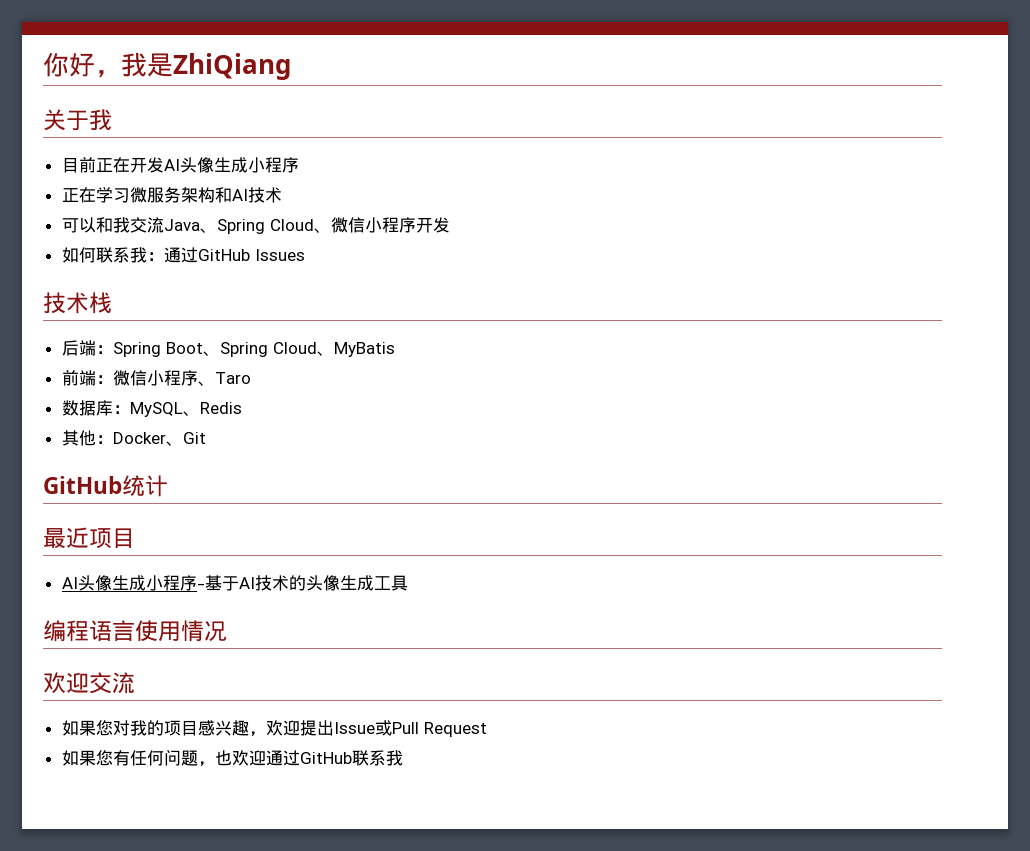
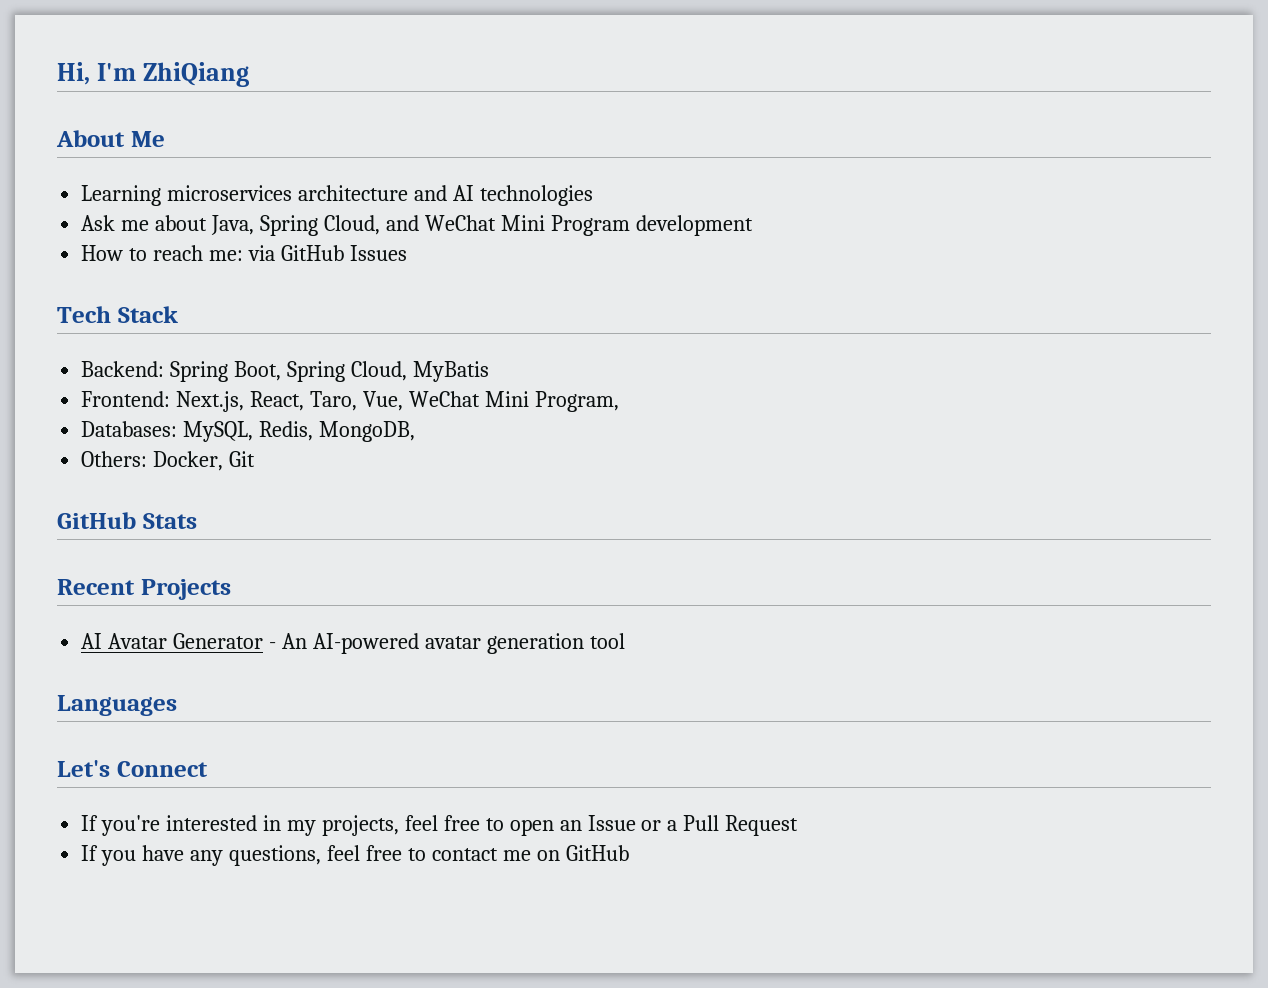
- 你好，我是ZhiQiang
+ Hi, I'm ZhiQiang
- 关于我
- 目前正在开发AI头像生成小程序
- 正在学习微服务架构和AI技术
- 可以和我交流Java、Spring Cloud、微信小程序开发
- 如何联系我：通过GitHub Issues
- 技术栈
- 后端：Spring Boot、Spring Cloud、MyBatis
- 前端：微信小程序、Taro
- 数据库：MySQL、Redis
- 其他：Docker、Git
- GitHub统计
- 最近项目
- AI头像生成小程序-基于AI技术的头像生成工具
- 编程语言使用情况
- 欢迎交流
- 如果您对我的项目感兴趣，欢迎提出Issue或Pull Request
- 如果您有任何问题，也欢迎通过GitHub联系我
+ About Me
+ Learning microservices architecture and AI technologies
+ Ask me about Java, Spring Cloud, and WeChat Mini Program development
+ How to reach me: via GitHub Issues
+ Tech Stack
+ Backend: Spring Boot, Spring Cloud, MyBatis
+ Frontend: Next.js, React, Taro, Vue, WeChat Mini Program,
+ Databases: MySQL, Redis, MongoDB,
+ Others: Docker, Git
+ GitHub Stats
+ Recent Projects
+ AI Avatar Generator - An AI-powered avatar generation tool
+ Languages
+ Let's Connect
+ If you're interested in my projects, feel free to open an Issue or a Pull Request
+ If you have any questions, feel free to contact me on GitHub

